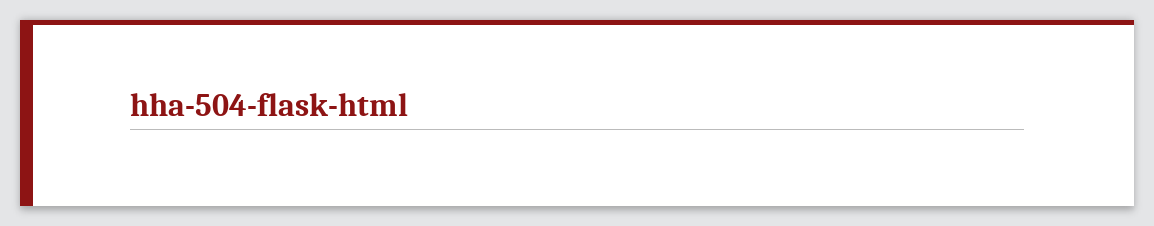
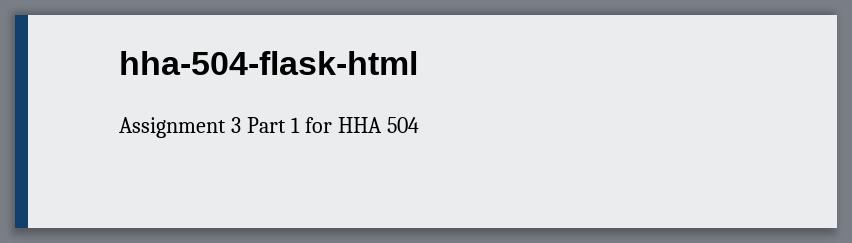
+ Assignment 3 Part 1 for HHA 504

